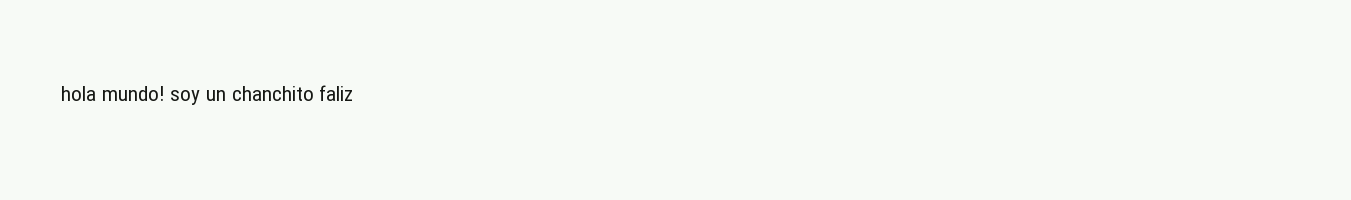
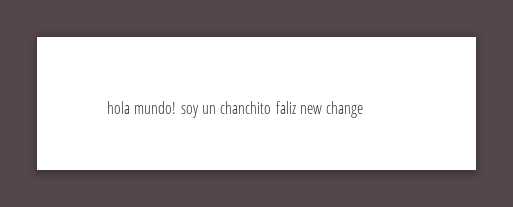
- hola mundo! soy un chanchito faliz
+ hola mundo! soy un chanchito faliz new change

